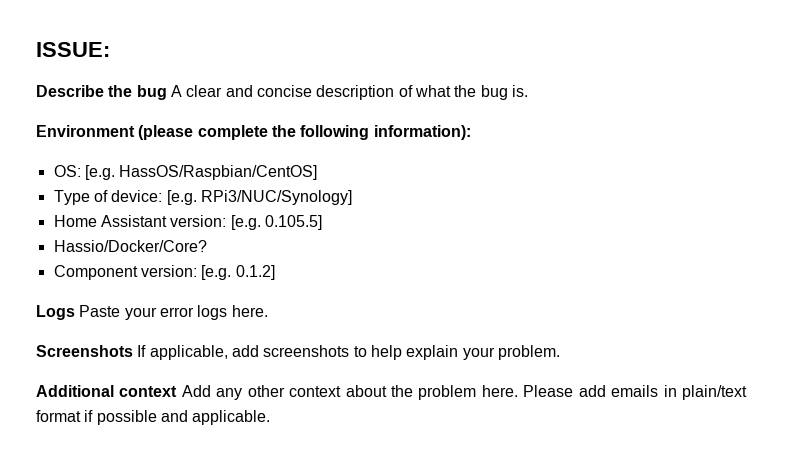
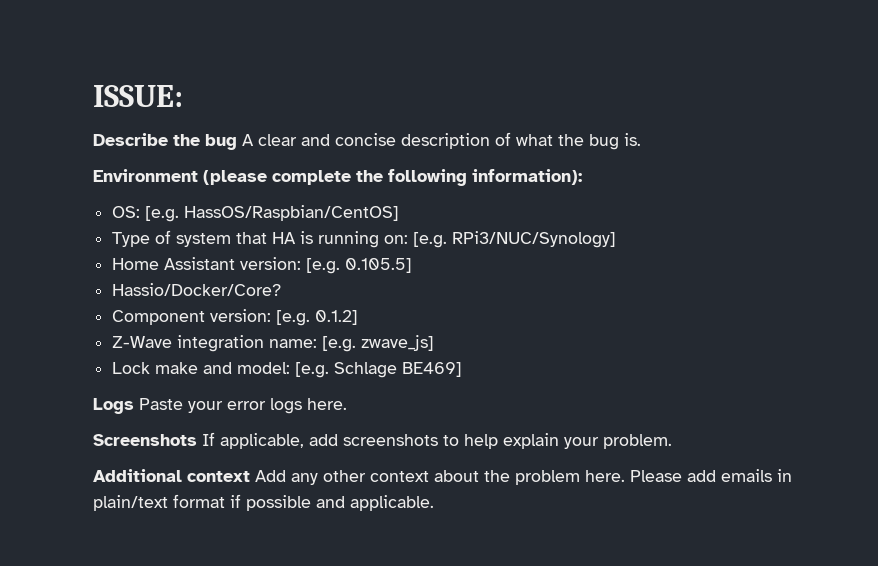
- Type of device: [e.g. RPi3/NUC/Synology]
+ Type of system that HA is running on: [e.g. RPi3/NUC/Synology]
+ Z-Wave integration name: [e.g. zwave_js]
+ Lock make and model: [e.g. Schlage BE469]

